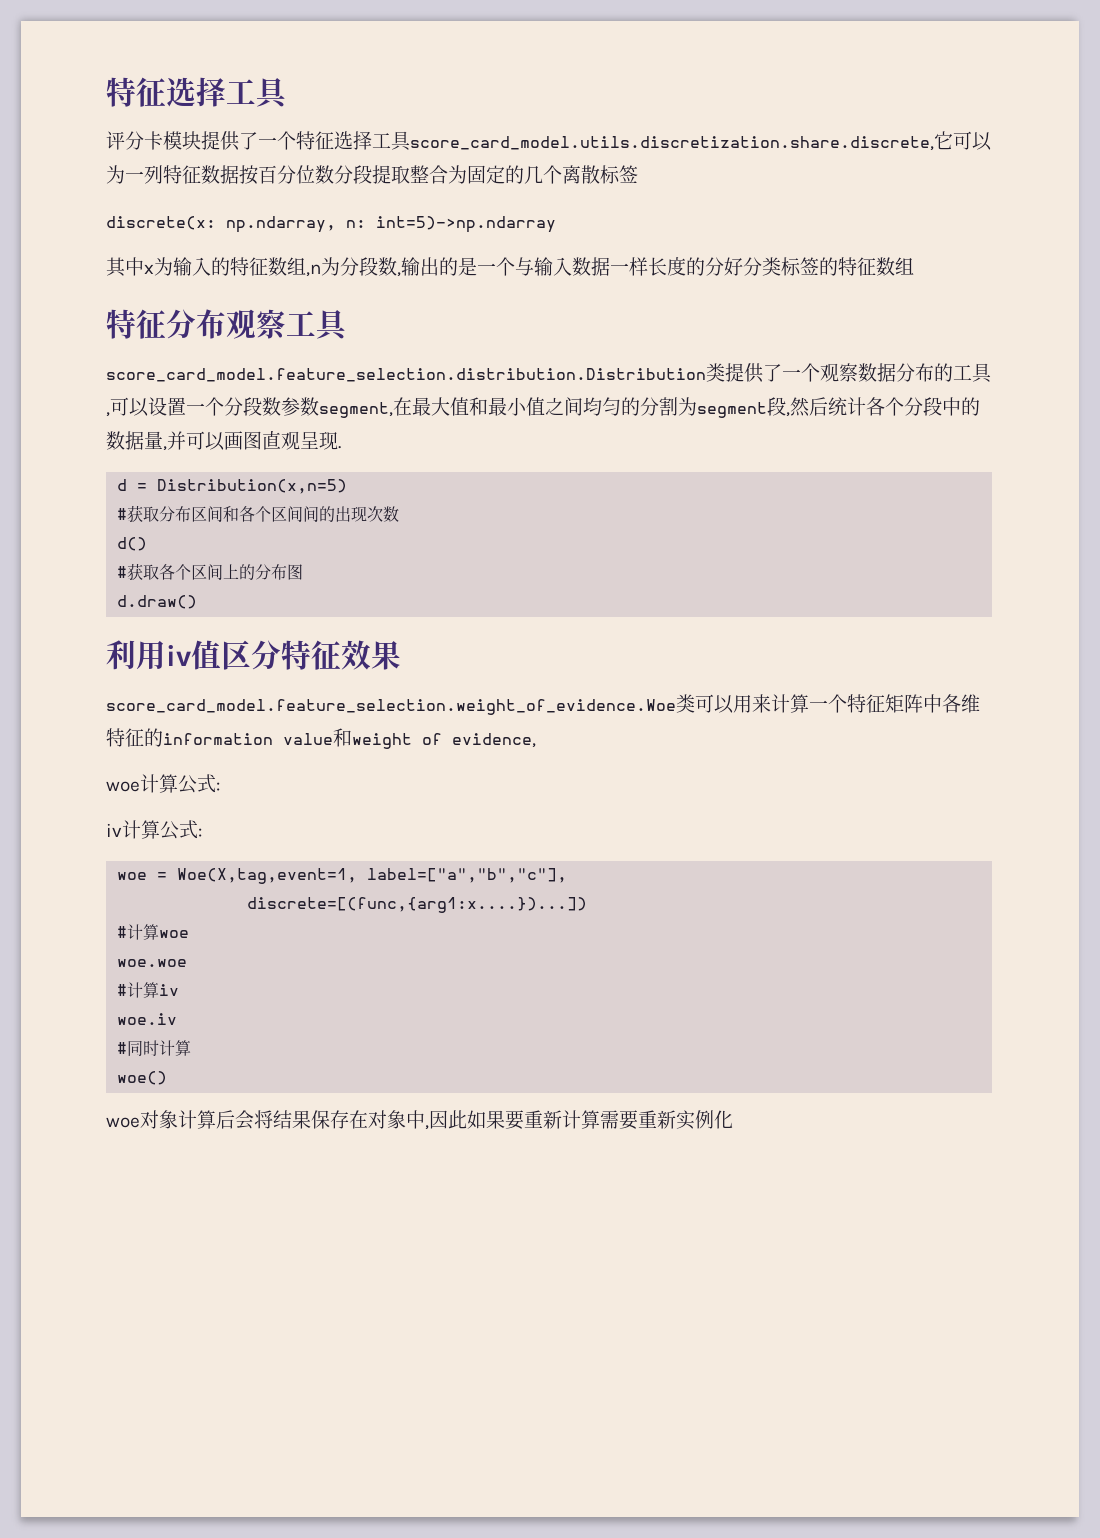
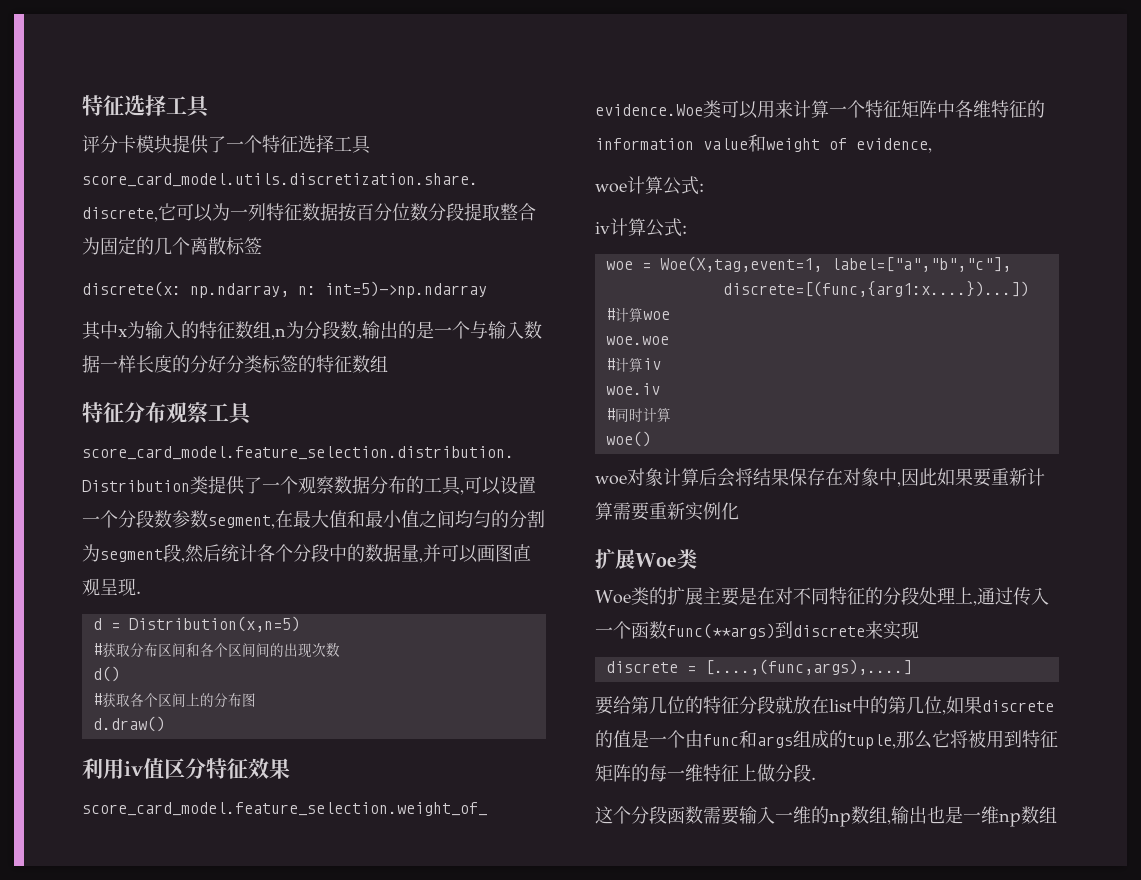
+ 扩展Woe类
+ Woe类的扩展主要是在对不同特征的分段处理上,通过传入一个函数func(**args)到discrete来实现
+ discrete = [....,(func,args),....]
+ 要给第几位的特征分段就放在list中的第几位,如果discrete的值是一个由func和args组成的tuple,那么它将被用到特征矩阵的每一维特征上做分段.
+ 这个分段函数需要输入一维的np数组,输出也是一维np数组

